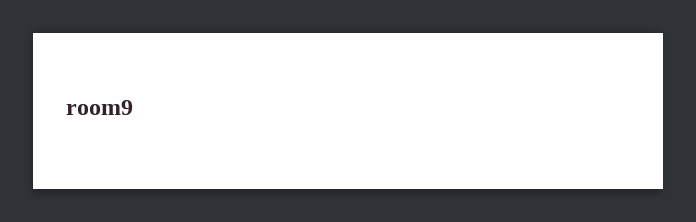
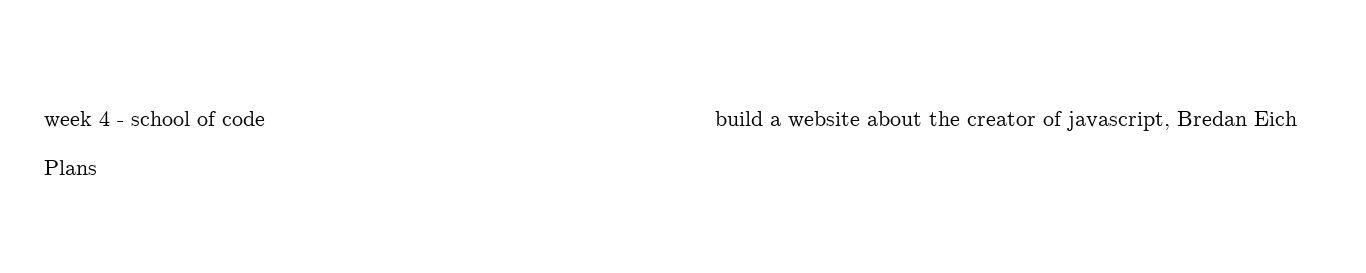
- room9
+ week 4 - school of code
+ Plans
+ build a website about the creator of javascript, Bredan Eich

